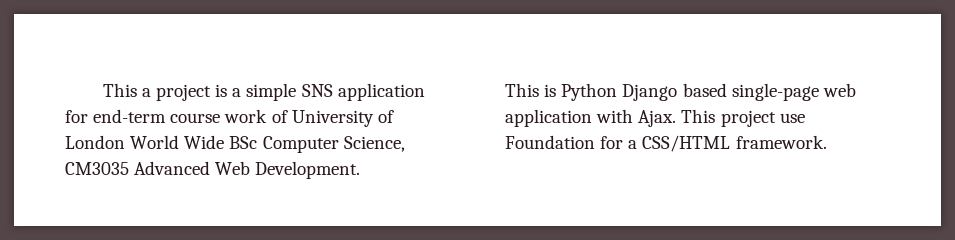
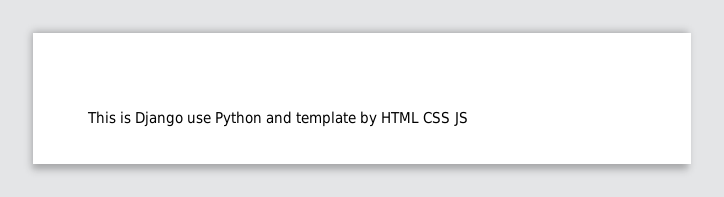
- This a project is a simple SNS application for end-term course work of University of London World Wide BSc Computer Science, CM3035 Advanced Web Development.
- This is Python Django based single-page web application with Ajax. This project use Foundation for a CSS/HTML framework.
+ This is Django use Python and template by HTML CSS JS

